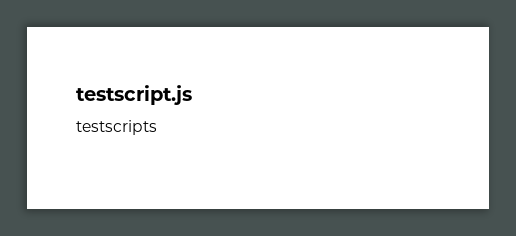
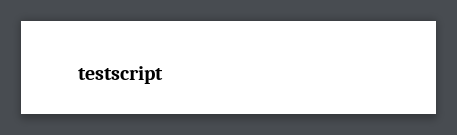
- testscript.js
- testscripts
+ testscript

